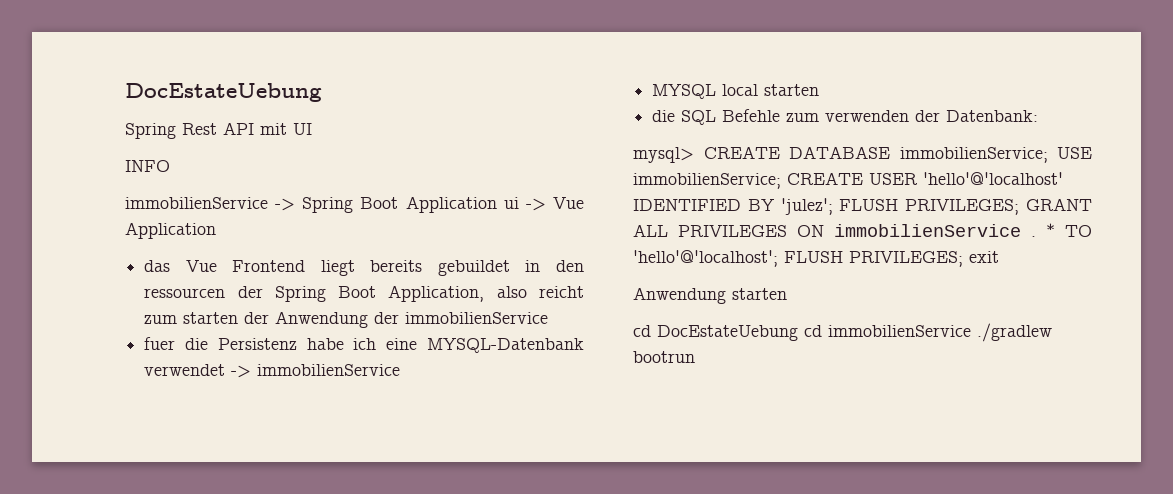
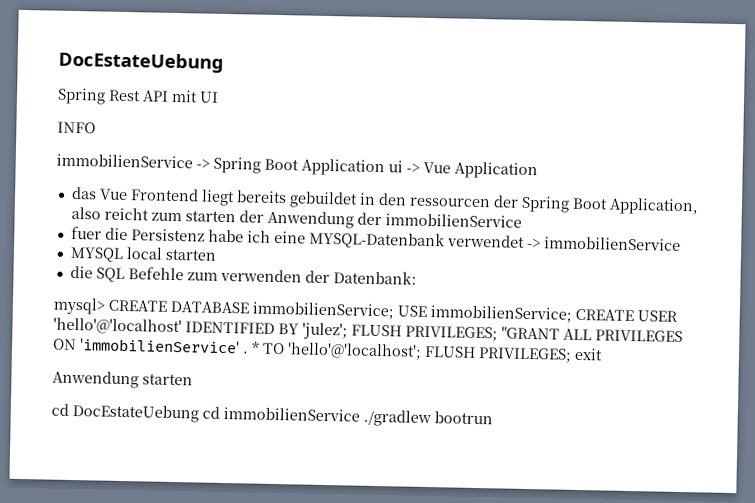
- mysql> CREATE DATABASE immobilienService; USE immobilienService; CREATE USER 'hello'@'localhost' IDENTIFIED BY 'julez'; FLUSH PRIVILEGES; GRANT ALL PRIVILEGES ON immobilienService .
+ mysql> CREATE DATABASE immobilienService; USE immobilienService; CREATE USER 'hello'@'localhost' IDENTIFIED BY 'julez'; FLUSH PRIVILEGES; "GRANT ALL PRIVILEGES ON 'immobilienService' .

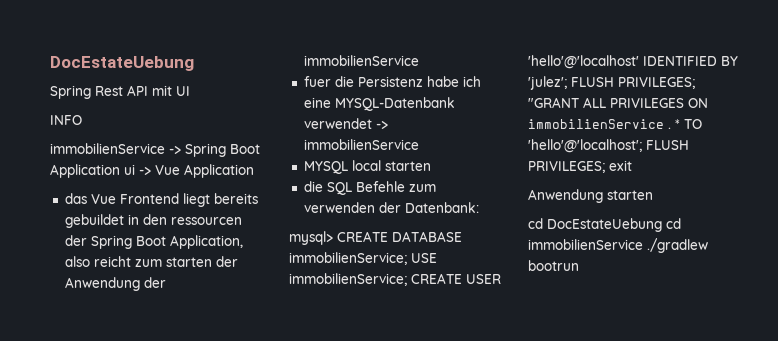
- mysql> CREATE DATABASE immobilienService; USE immobilienService; CREATE USER 'hello'@'localhost' IDENTIFIED BY 'julez'; FLUSH PRIVILEGES; "GRANT ALL PRIVILEGES ON 'immobilienService' .
+ mysql> CREATE DATABASE immobilienService; USE immobilienService; CREATE USER 'hello'@'localhost' IDENTIFIED BY 'julez'; FLUSH PRIVILEGES; "GRANT ALL PRIVILEGES ON immobilienService .

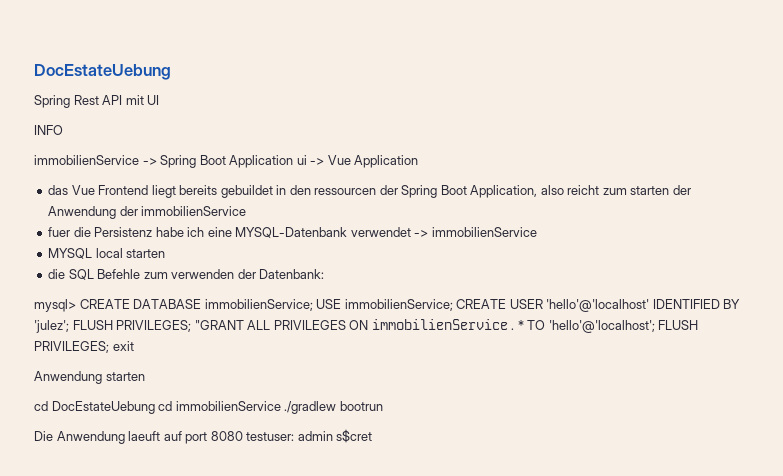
+ Die Anwendung laeuft auf port 8080 testuser: admin s$cret

